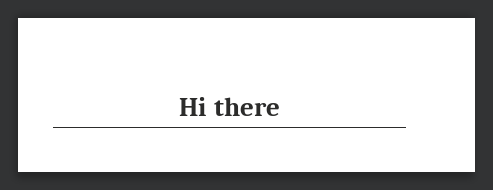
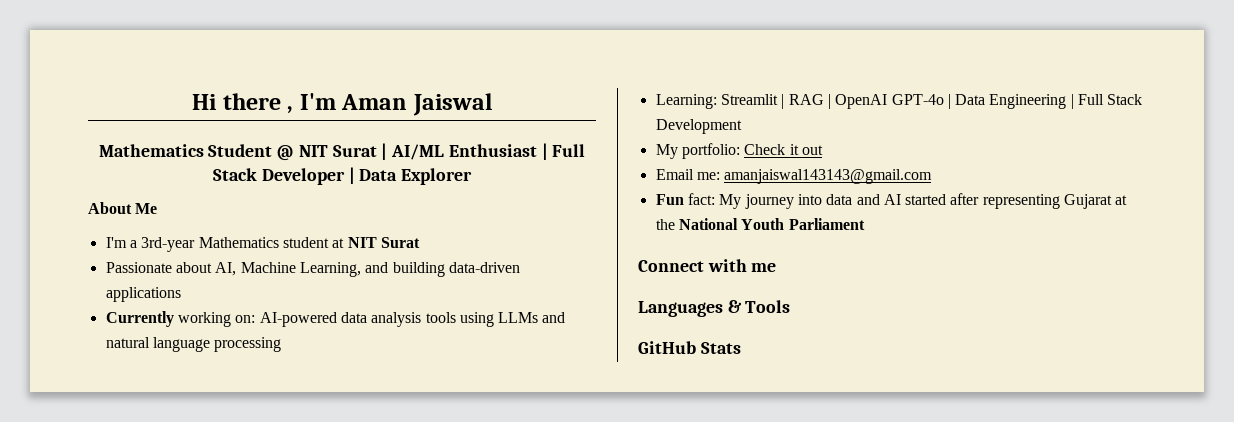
- Hi there
+ Hi there , I'm Aman Jaiswal
+ Mathematics Student @ NIT Surat | AI/ML Enthusiast | Full Stack Developer | Data Explorer
+ About Me
+ I'm a 3rd-year Mathematics student at NIT Surat
+ Passionate about AI, Machine Learning, and building data-driven applications
+ Currently working on: AI-powered data analysis tools using LLMs and natural language processing
+ Learning: Streamlit | RAG | OpenAI GPT-4o | Data Engineering | Full Stack Development
+ My portfolio: Check it out
+ Email me: amanjaiswal143143@gmail.com
+ Fun fact: My journey into data and AI started after representing Gujarat at the National Youth Parliament
+ Connect with me
+ Languages & Tools
+ GitHub Stats

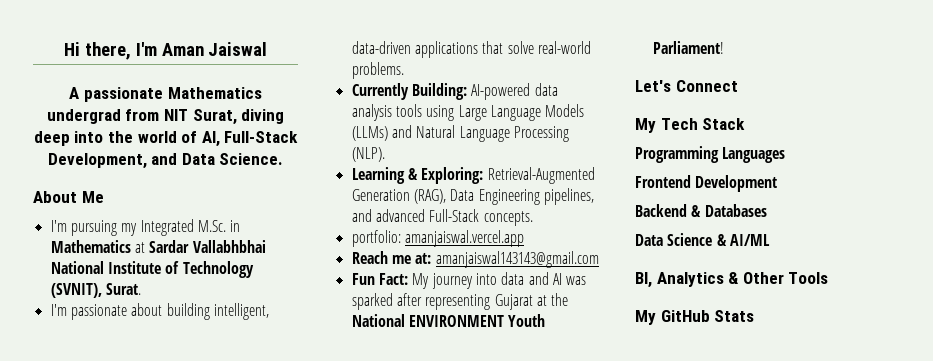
- Hi there , I'm Aman Jaiswal
+ Hi there, I'm Aman Jaiswal
- Mathematics Student @ NIT Surat | AI/ML Enthusiast | Full Stack Developer | Data Explorer
+ A passionate Mathematics undergrad from NIT Surat, diving deep into the world of AI, Full-Stack Development, and Data Science.
  About Me
- I'm a 3rd-year Mathematics student at NIT Surat
- Passionate about AI, Machine Learning, and building data-driven applications
+ I'm pursuing my Integrated M.Sc. in Mathematics at Sardar Vallabhbhai National Institute of Technology (SVNIT), Surat.
+ I'm passionate about building intelligent, data-driven applications that solve real-world problems.
- Currently working on: AI-powered data analysis tools using LLMs and natural language processing
- Learning: Streamlit | RAG | OpenAI GPT-4o | Data Engineering | Full Stack Development
- My portfolio: Check it out
- Email me: amanjaiswal143143@gmail.com
+ Currently Building: AI-powered data analysis tools using Large Language Models (LLMs) and Natural Language Processing (NLP).
+ Learning & Exploring: Retrieval-Augmented Generation (RAG), Data Engineering pipelines, and advanced Full-Stack concepts.
+ portfolio: amanjaiswal.vercel.app
+ Reach me at: amanjaiswal143143@gmail.com
- Fun fact: My journey into data and AI started after representing Gujarat at the National Youth Parliament
- Connect with me
- Languages & Tools
+ Fun Fact: My journey into data and AI was sparked after representing Gujarat at the National ENVIRONMENT Youth Parliament!
+ Let's Connect
+ My Tech Stack
+ Programming Languages
+ Frontend Development
+ Backend & Databases
+ Data Science & AI/ML
+ BI, Analytics & Other Tools
- GitHub Stats
+ My GitHub Stats

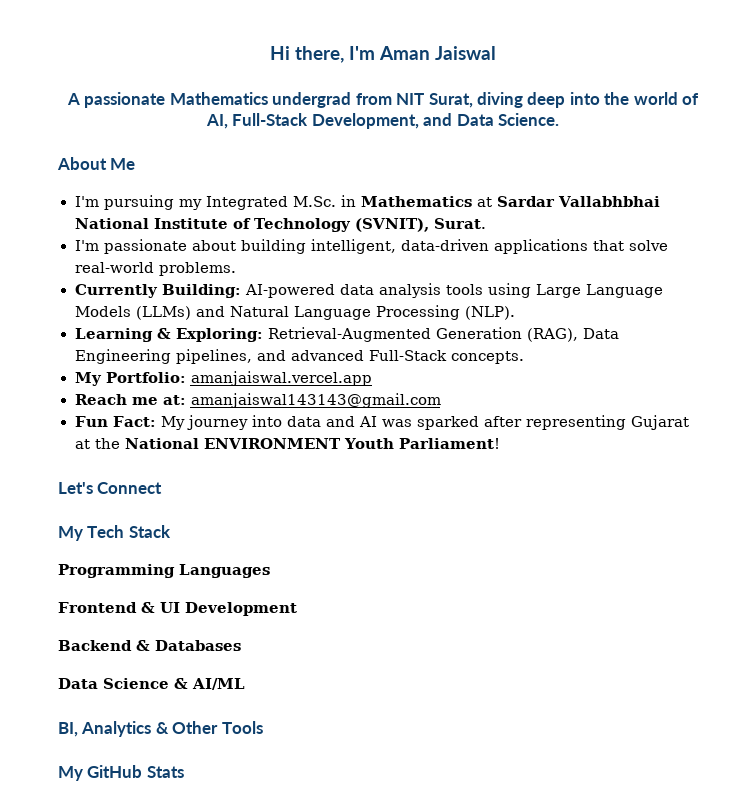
- portfolio: amanjaiswal.vercel.app
+ My Portfolio: amanjaiswal.vercel.app
- Frontend Development
+ Frontend & UI Development

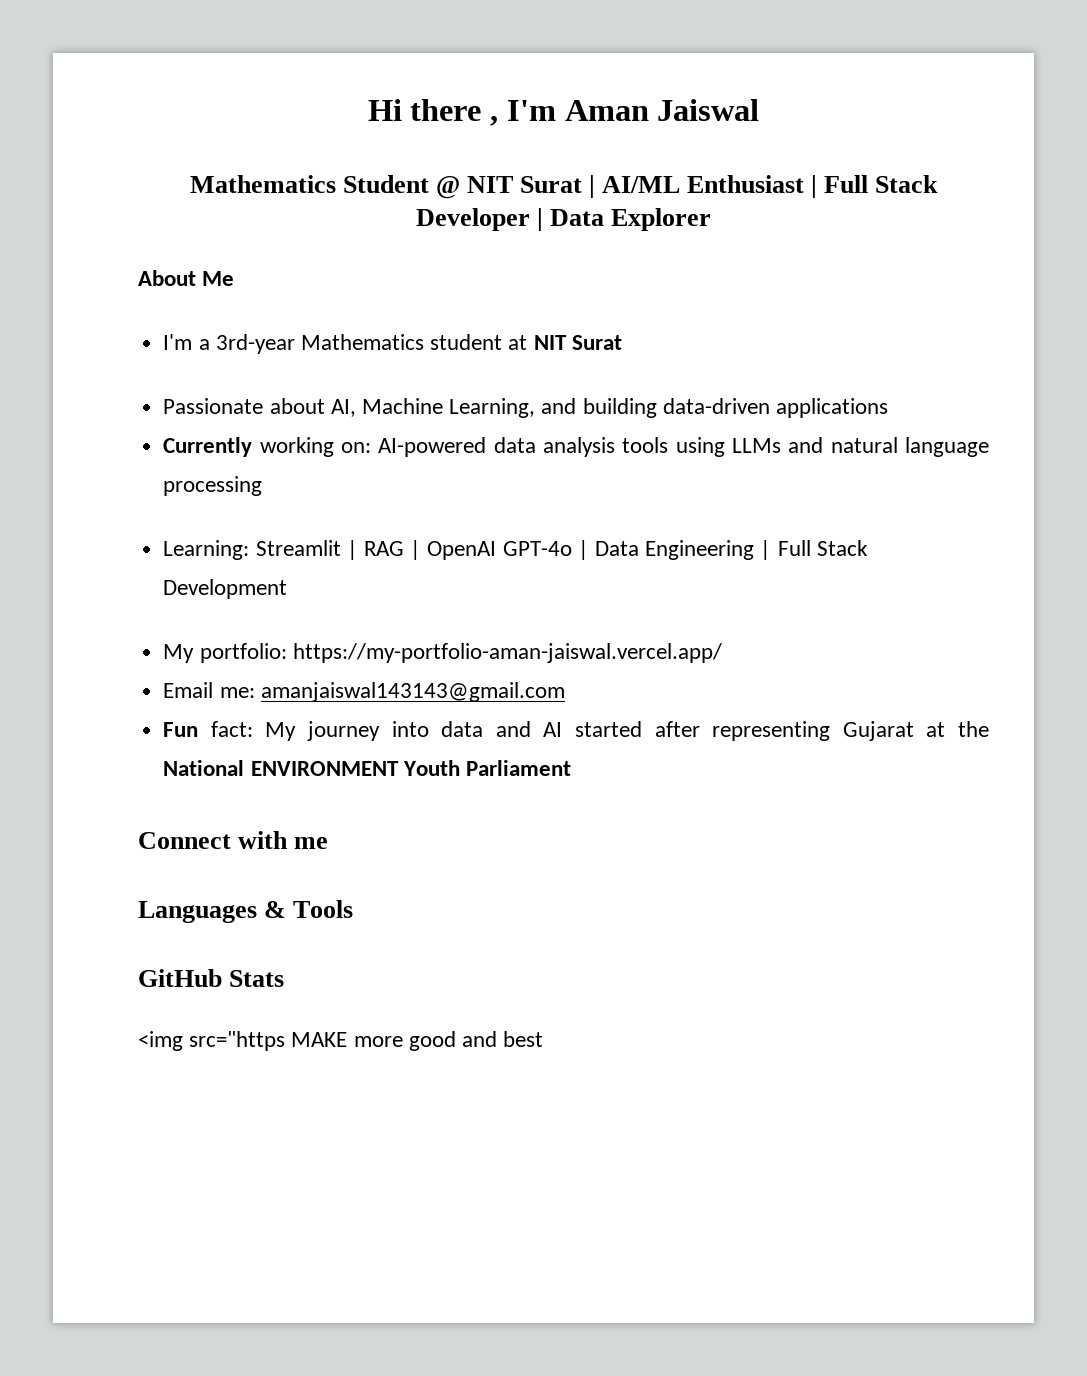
- Hi there, I'm Aman Jaiswal
+ Hi there , I'm Aman Jaiswal
- A passionate Mathematics undergrad from NIT Surat, diving deep into the world of AI, Full-Stack Development, and Data Science.
+ Mathematics Student @ NIT Surat | AI/ML Enthusiast | Full Stack Developer | Data Explorer
  About Me
- I'm pursuing my Integrated M.Sc. in Mathematics at Sardar Vallabhbhai National Institute of Technology (SVNIT), Surat.
- I'm passionate about building intelligent, data-driven applications that solve real-world problems.
+ I'm a 3rd-year Mathematics student at NIT Surat
+ Passionate about AI, Machine Learning, and building data-driven applications
- Currently Building: AI-powered data analysis tools using Large Language Models (LLMs) and Natural Language Processing (NLP).
- Learning & Exploring: Retrieval-Augmented Generation (RAG), Data Engineering pipelines, and advanced Full-Stack concepts.
- My Portfolio: amanjaiswal.vercel.app
- Reach me at: amanjaiswal143143@gmail.com
+ Currently working on: AI-powered data analysis tools using LLMs and natural language processing
+ Learning: Streamlit | RAG | OpenAI GPT-4o | Data Engineering | Full Stack Development
+ My portfolio: https://my-portfolio-aman-jaiswal.vercel.app/
+ Email me: amanjaiswal143143@gmail.com
- Fun Fact: My journey into data and AI was sparked after representing Gujarat at the National ENVIRONMENT Youth Parliament!
- Let's Connect
- My Tech Stack
- Programming Languages
- Frontend & UI Development
- Backend & Databases
- Data Science & AI/ML
- BI, Analytics & Other Tools
+ Fun fact: My journey into data and AI started after representing Gujarat at the National ENVIRONMENT Youth Parliament
+ Connect with me
+ Languages & Tools
- My GitHub Stats
+ GitHub Stats
+ <img src="https MAKE more good and best

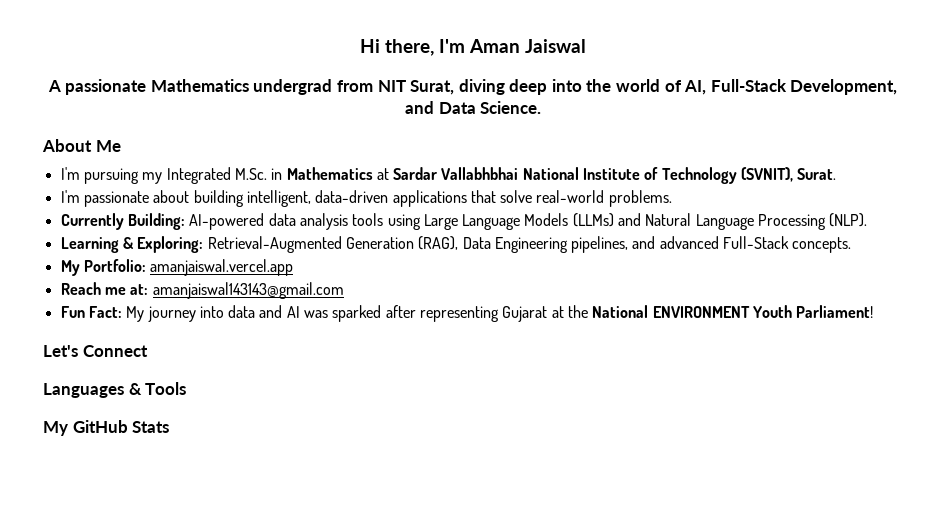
- Hi there , I'm Aman Jaiswal
+ Hi there, I'm Aman Jaiswal
- Mathematics Student @ NIT Surat | AI/ML Enthusiast | Full Stack Developer | Data Explorer
+ A passionate Mathematics undergrad from NIT Surat, diving deep into the world of AI, Full-Stack Development, and Data Science.
  About Me
- I'm a 3rd-year Mathematics student at NIT Surat
- Passionate about AI, Machine Learning, and building data-driven applications
+ I'm pursuing my Integrated M.Sc. in Mathematics at Sardar Vallabhbhai National Institute of Technology (SVNIT), Surat.
+ I'm passionate about building intelligent, data-driven applications that solve real-world problems.
- Currently working on: AI-powered data analysis tools using LLMs and natural language processing
- Learning: Streamlit | RAG | OpenAI GPT-4o | Data Engineering | Full Stack Development
- My portfolio: https://my-portfolio-aman-jaiswal.vercel.app/
- Email me: amanjaiswal143143@gmail.com
+ Currently Building: AI-powered data analysis tools using Large Language Models (LLMs) and Natural Language Processing (NLP).
+ Learning & Exploring: Retrieval-Augmented Generation (RAG), Data Engineering pipelines, and advanced Full-Stack concepts.
+ My Portfolio: amanjaiswal.vercel.app
+ Reach me at: amanjaiswal143143@gmail.com
- Fun fact: My journey into data and AI started after representing Gujarat at the National ENVIRONMENT Youth Parliament
- Connect with me
+ Fun Fact: My journey into data and AI was sparked after representing Gujarat at the National ENVIRONMENT Youth Parliament!
+ Let's Connect
- GitHub Stats
+ My GitHub Stats
- <img src="https MAKE more good and best

